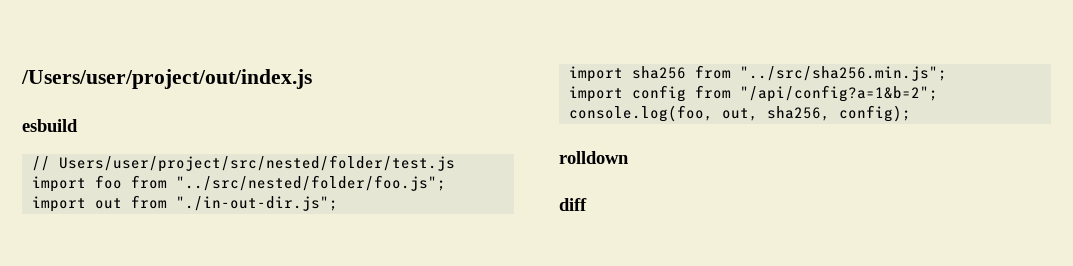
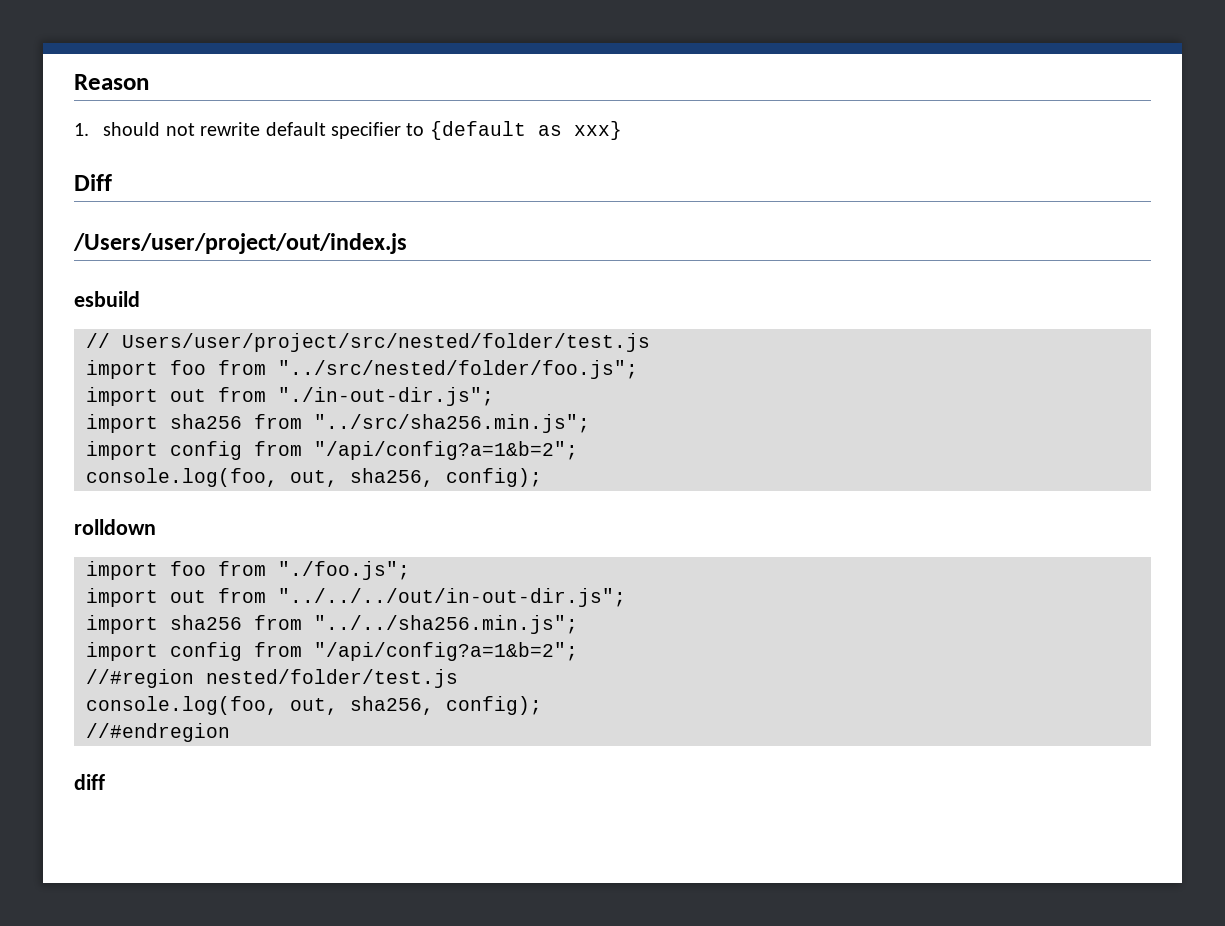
+ Reason
+ 1. should not rewrite default specifier to {default as xxx}
+ Diff
+ import foo from "./foo.js";
+ import out from "../../../out/in-out-dir.js";
+ import sha256 from "../../sha256.min.js";
+ import config from "/api/config?a=1&b=2";
+ //#region nested/folder/test.js
+ console.log(foo, out, sha256, config);
+ //#endregion

